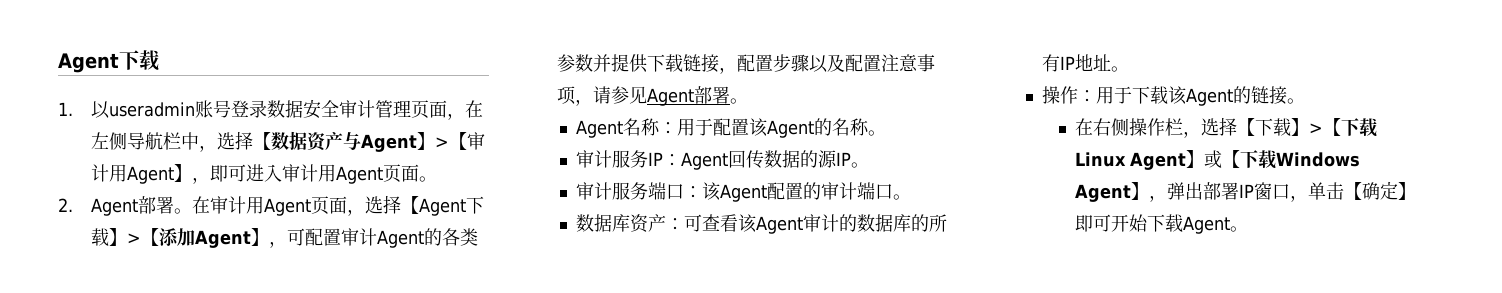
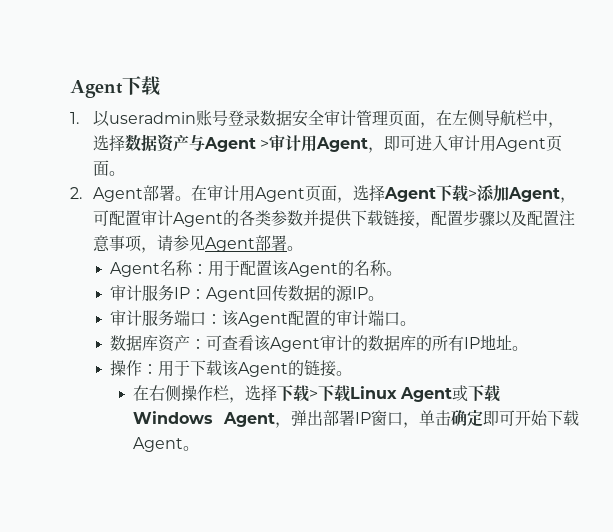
- 1.以useradmin账号登录数据安全审计管理页面，在左侧导航栏中，选择【数据资产与Agent】>【审计用Agent】，即可进入审计用Agent页面。
+ 1.以useradmin账号登录数据安全审计管理页面，在左侧导航栏中，选择数据资产与Agent >审计用Agent，即可进入审计用Agent页面。
- 在审计用Agent页面，选择【Agent下载】>【添加Agent】，可配置审计Agent的各类参数并提供下载链接，配置步骤以及配置注意事项，请参见Agent部署。
+ 在审计用Agent页面，选择Agent下载>添加Agent，可配置审计Agent的各类参数并提供下载链接，配置步骤以及配置注意事项，请参见Agent部署。
- 在右侧操作栏，选择【下载】>【下载Linux Agent】或【下载Windows Agent】，弹出部署IP窗口，单击【确定】即可开始下载Agent。
+ 在右侧操作栏，选择下载>下载Linux Agent或下载Windows Agent，弹出部署IP窗口，单击确定即可开始下载Agent。

